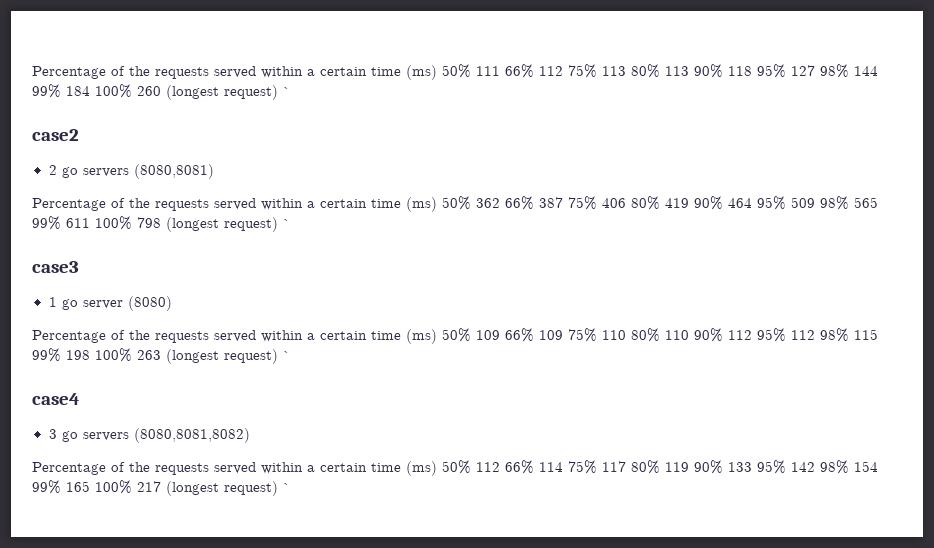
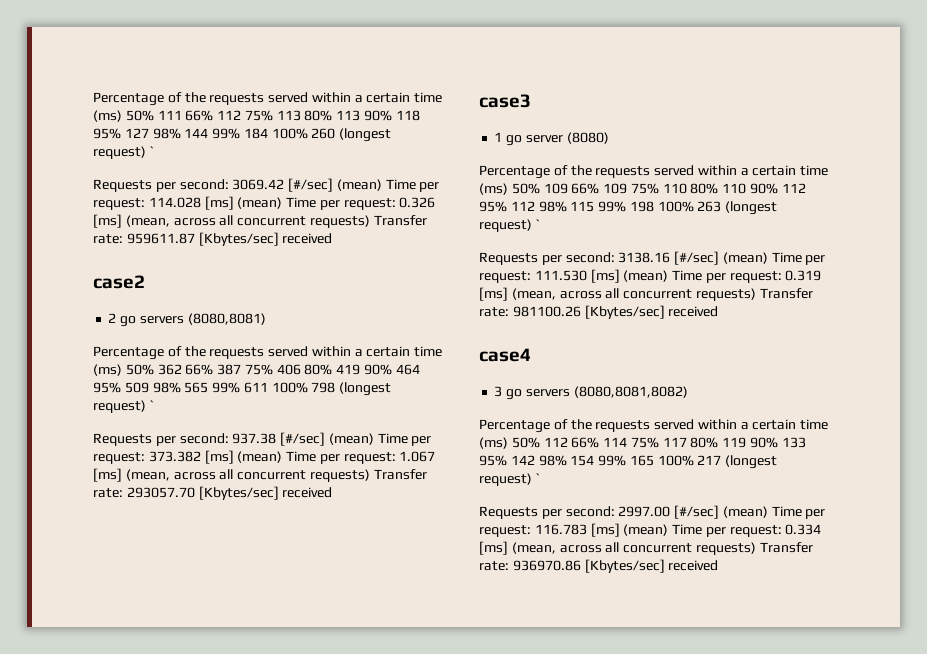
+ Requests per second: 3069.42 [#/sec] (mean) Time per request: 114.028 [ms] (mean) Time per request: 0.326 [ms] (mean, across all concurrent requests) Transfer rate: 959611.87 [Kbytes/sec] received
+ Requests per second: 937.38 [#/sec] (mean) Time per request: 373.382 [ms] (mean) Time per request: 1.067 [ms] (mean, across all concurrent requests) Transfer rate: 293057.70 [Kbytes/sec] received
+ Requests per second: 3138.16 [#/sec] (mean) Time per request: 111.530 [ms] (mean) Time per request: 0.319 [ms] (mean, across all concurrent requests) Transfer rate: 981100.26 [Kbytes/sec] received
+ Requests per second: 2997.00 [#/sec] (mean) Time per request: 116.783 [ms] (mean) Time per request: 0.334 [ms] (mean, across all concurrent requests) Transfer rate: 936970.86 [Kbytes/sec] received

